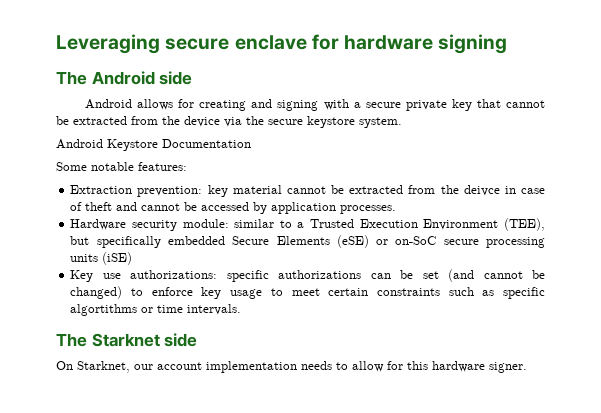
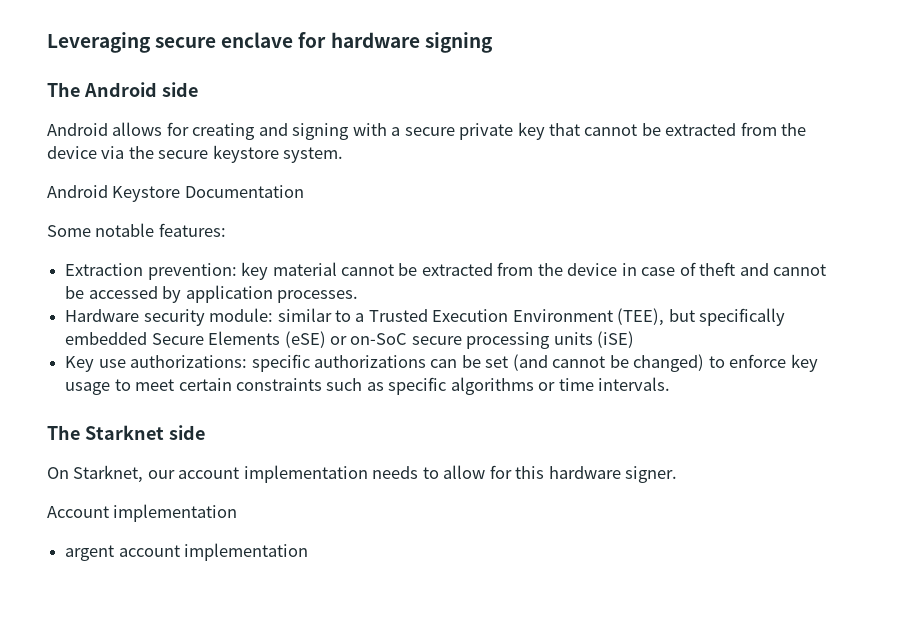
- Extraction prevention: key material cannot be extracted from the deivce in case of theft and cannot be accessed by application processes.
+ Extraction prevention: key material cannot be extracted from the device in case of theft and cannot be accessed by application processes.
- Key use authorizations: specific authorizations can be set (and cannot be changed) to enforce key usage to meet certain constraints such as specific algortithms or time intervals.
+ Key use authorizations: specific authorizations can be set (and cannot be changed) to enforce key usage to meet certain constraints such as specific algorithms or time intervals.
+ Account implementation
+ argent account implementation

